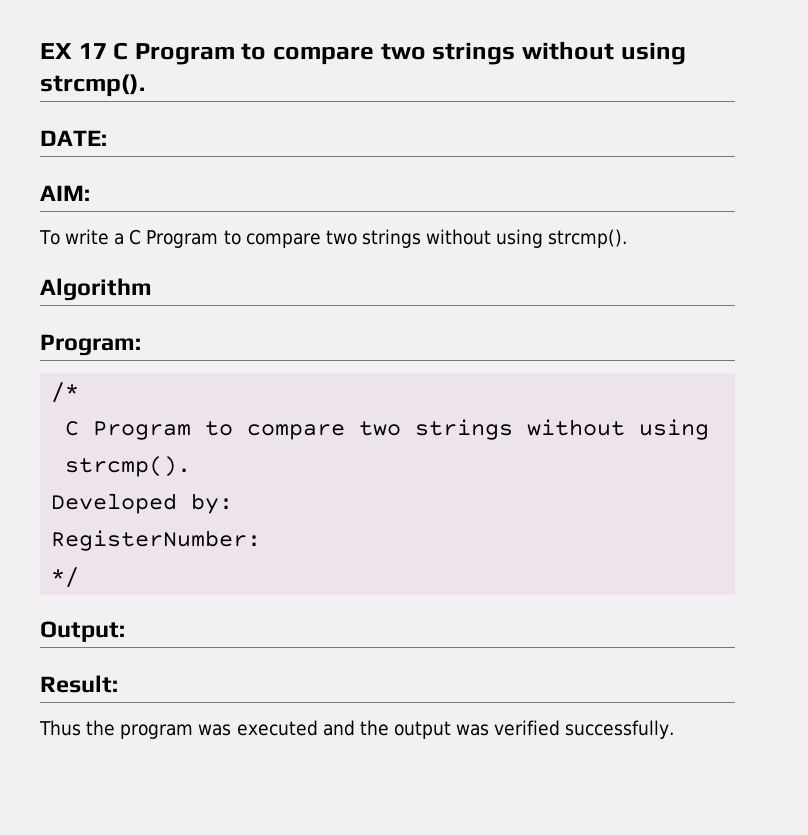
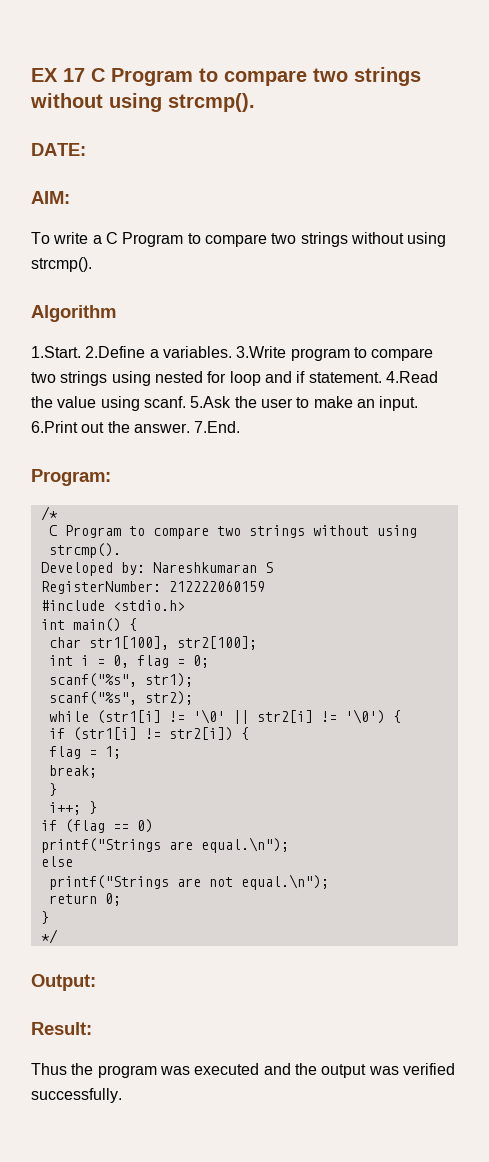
+ 1.Start. 2.Define a variables. 3.Write program to compare two strings using nested for loop and if statement. 4.Read the value using scanf. 5.Ask the user to make an input. 6.Print out the answer. 7.End.
- Developed by:
+ Developed by: Nareshkumaran S
- RegisterNumber:
+ RegisterNumber: 212222060159
+ #include <stdio.h>
+ int main() {
+ char str1[100], str2[100];
+ int i = 0, flag = 0;
+ scanf("%s", str1);
+ scanf("%s", str2);
+ while (str1[i] != '\0' || str2[i] != '\0') {
+ if (str1[i] != str2[i]) {
+ flag = 1;
+ break;
+ }
+ i++; }
+ if (flag == 0)
+ printf("Strings are equal.\n");
+ else
+ printf("Strings are not equal.\n");
+ return 0;
+ }

